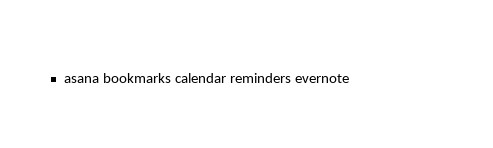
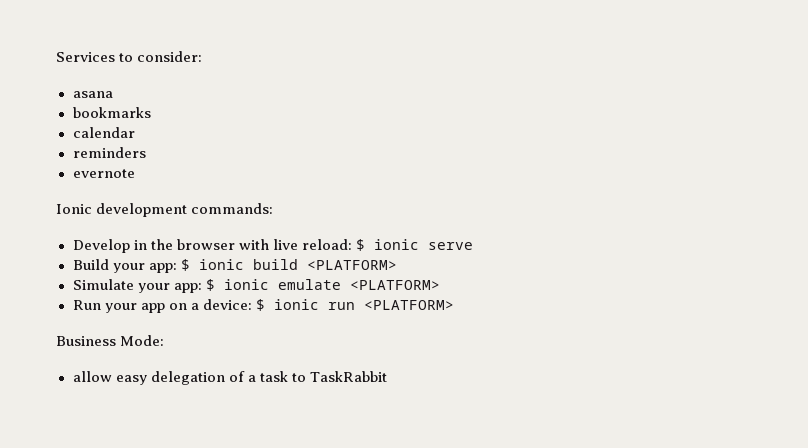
+ Services to consider:
- asana bookmarks calendar reminders evernote
+ asana
+ bookmarks
+ calendar
+ reminders
+ evernote
+ Ionic development commands:
+ Develop in the browser with live reload: $ ionic serve
+ Build your app: $ ionic build <PLATFORM>
+ Simulate your app: $ ionic emulate <PLATFORM>
+ Run your app on a device: $ ionic run <PLATFORM>
+ Business Mode:
+ allow easy delegation of a task to TaskRabbit

